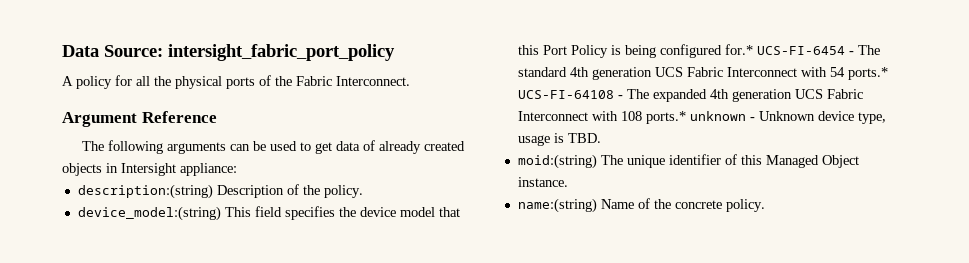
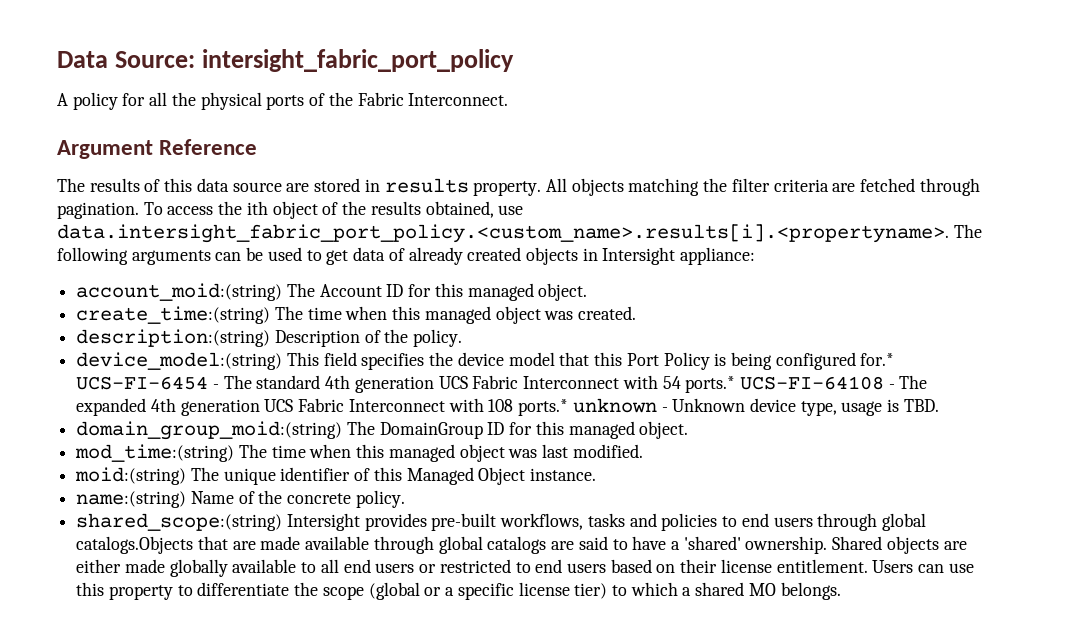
- The following arguments can be used to get data of already created objects in Intersight appliance:
+ The results of this data source are stored in results property. All objects matching the filter criteria are fetched through pagination. To access the ith object of the results obtained, use data.intersight_fabric_port_policy.<custom_name>.results[i].<propertyname>. The following arguments can be used to get data of already created objects in Intersight appliance:
+ account_moid:(string) The Account ID for this managed object.
+ create_time:(string) The time when this managed object was created.
+ domain_group_moid:(string) The DomainGroup ID for this managed object.
+ mod_time:(string) The time when this managed object was last modified.
+ shared_scope:(string) Intersight provides pre-built workflows, tasks and policies to end users through global catalogs.Objects that are made available through global catalogs are said to have a 'shared' ownership. Shared objects are either made globally available to all end users or restricted to end users based on their license entitlement. Users can use this property to differentiate the scope (global or a specific license tier) to which a shared MO belongs.

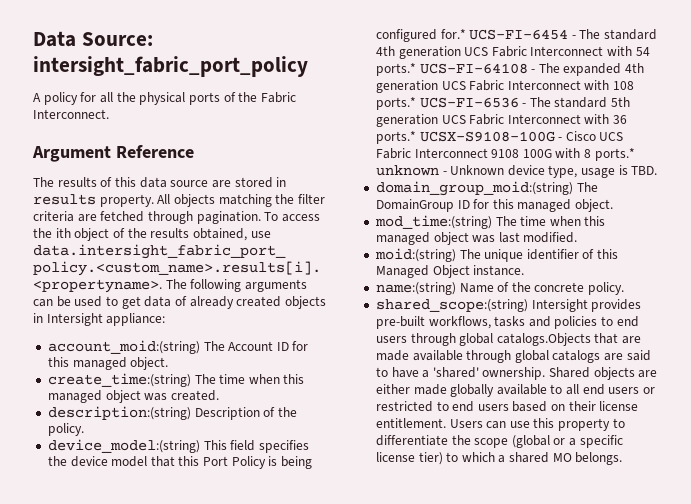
- device_model:(string) This field specifies the device model that this Port Policy is being configured for.* UCS-FI-6454 - The standard 4th generation UCS Fabric Interconnect with 54 ports.* UCS-FI-64108 - The expanded 4th generation UCS Fabric Interconnect with 108 ports.* unknown - Unknown device type, usage is TBD.
+ device_model:(string) This field specifies the device model that this Port Policy is being configured for.* UCS-FI-6454 - The standard 4th generation UCS Fabric Interconnect with 54 ports.* UCS-FI-64108 - The expanded 4th generation UCS Fabric Interconnect with 108 ports.* UCS-FI-6536 - The standard 5th generation UCS Fabric Interconnect with 36 ports.* UCSX-S9108-100G - Cisco UCS Fabric Interconnect 9108 100G with 8 ports.* unknown - Unknown device type, usage is TBD.

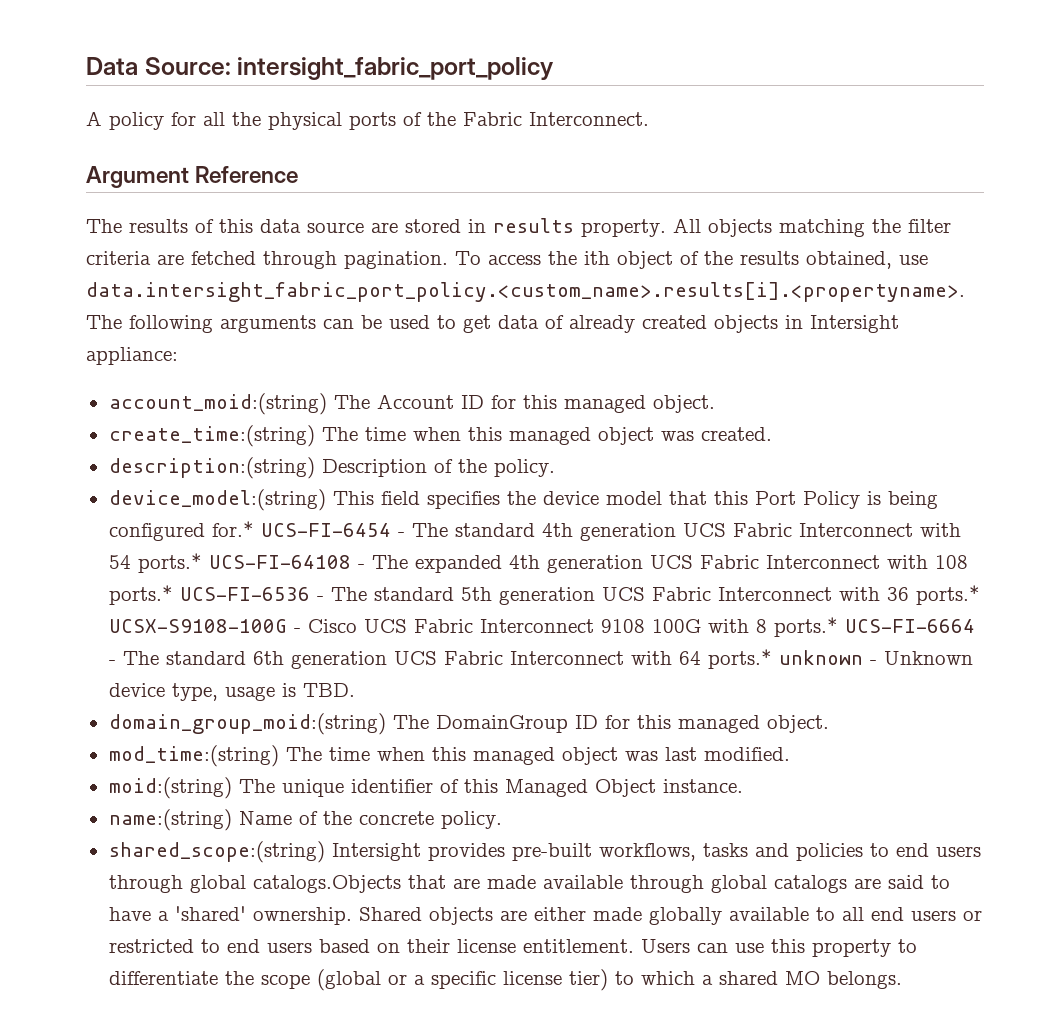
- device_model:(string) This field specifies the device model that this Port Policy is being configured for.* UCS-FI-6454 - The standard 4th generation UCS Fabric Interconnect with 54 ports.* UCS-FI-64108 - The expanded 4th generation UCS Fabric Interconnect with 108 ports.* UCS-FI-6536 - The standard 5th generation UCS Fabric Interconnect with 36 ports.* UCSX-S9108-100G - Cisco UCS Fabric Interconnect 9108 100G with 8 ports.* unknown - Unknown device type, usage is TBD.
+ device_model:(string) This field specifies the device model that this Port Policy is being configured for.* UCS-FI-6454 - The standard 4th generation UCS Fabric Interconnect with 54 ports.* UCS-FI-64108 - The expanded 4th generation UCS Fabric Interconnect with 108 ports.* UCS-FI-6536 - The standard 5th generation UCS Fabric Interconnect with 36 ports.* UCSX-S9108-100G - Cisco UCS Fabric Interconnect 9108 100G with 8 ports.* UCS-FI-6664 - The standard 6th generation UCS Fabric Interconnect with 64 ports.* unknown - Unknown device type, usage is TBD.

